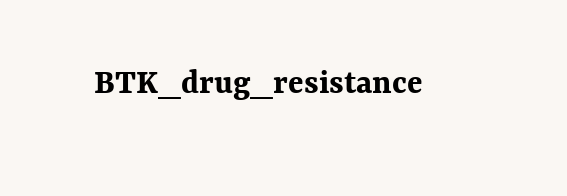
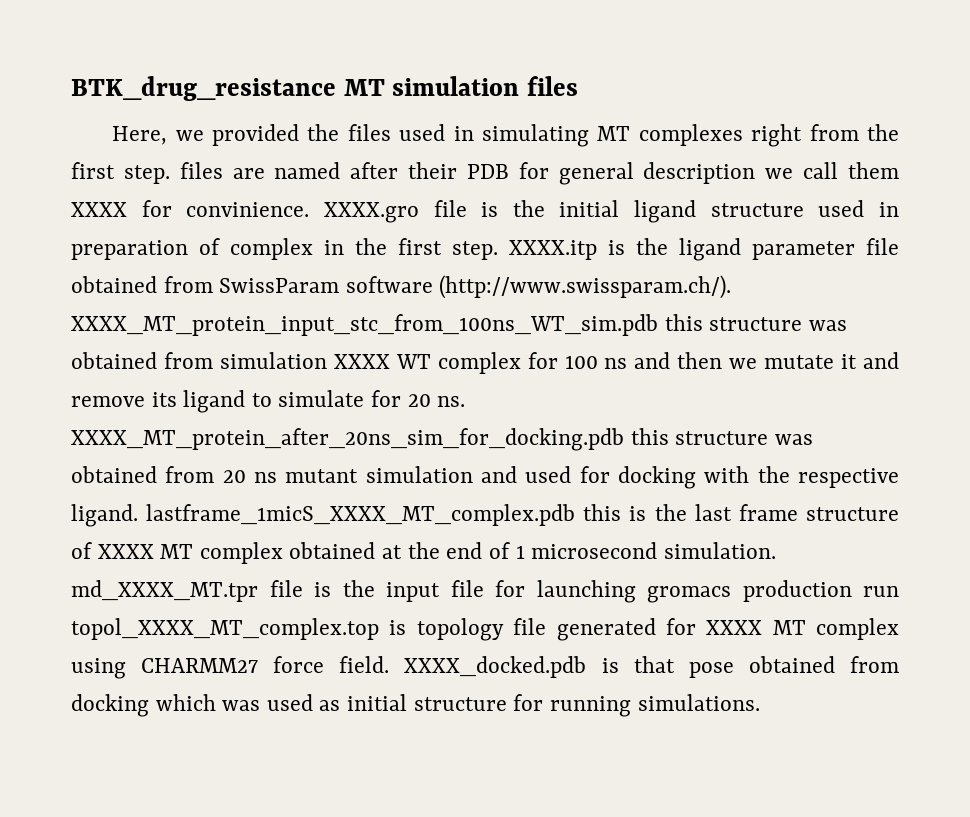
- BTK_drug_resistance
+ BTK_drug_resistance MT simulation files
+ Here, we provided the files used in simulating MT complexes right from the first step. files are named after their PDB for general description we call them XXXX for convinience. XXXX.gro file is the initial ligand structure used in preparation of complex in the first step. XXXX.itp is the ligand parameter file obtained from SwissParam software (http://www.swissparam.ch/). XXXX_MT_protein_input_stc_from_100ns_WT_sim.pdb this structure was obtained from simulation XXXX WT complex for 100 ns and then we mutate it and remove its ligand to simulate for 20 ns. XXXX_MT_protein_after_20ns_sim_for_docking.pdb this structure was obtained from 20 ns mutant simulation and used for docking with the respective ligand. lastframe_1micS_XXXX_MT_complex.pdb this is the last frame structure of XXXX MT complex obtained at the end of 1 microsecond simulation. md_XXXX_MT.tpr file is the input file for launching gromacs production run topol_XXXX_MT_complex.top is topology file generated for XXXX MT complex using CHARMM27 force field. XXXX_docked.pdb is that pose obtained from docking which was used as initial structure for running simulations.

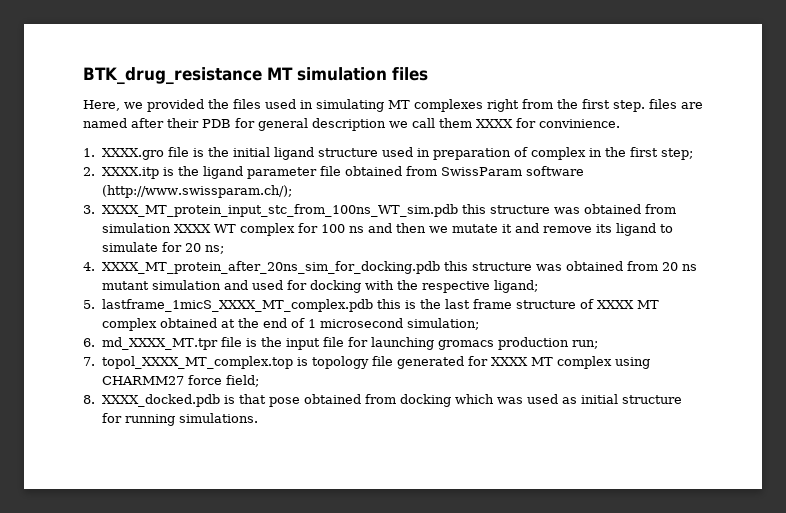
- Here, we provided the files used in simulating MT complexes right from the first step. files are named after their PDB for general description we call them XXXX for convinience. XXXX.gro file is the initial ligand structure used in preparation of complex in the first step. XXXX.itp is the ligand parameter file obtained from SwissParam software (http://www.swissparam.ch/). XXXX_MT_protein_input_stc_from_100ns_WT_sim.pdb this structure was obtained from simulation XXXX WT complex for 100 ns and then we mutate it and remove its ligand to simulate for 20 ns. XXXX_MT_protein_after_20ns_sim_for_docking.pdb this structure was obtained from 20 ns mutant simulation and used for docking with the respective ligand. lastframe_1micS_XXXX_MT_complex.pdb this is the last frame structure of XXXX MT complex obtained at the end of 1 microsecond simulation. md_XXXX_MT.tpr file is the input file for launching gromacs production run topol_XXXX_MT_complex.top is topology file generated for XXXX MT complex using CHARMM27 force field. XXXX_docked.pdb is that pose obtained from docking which was used as initial structure for running simulations.
+ Here, we provided the files used in simulating MT complexes right from the first step. files are named after their PDB for general description we call them XXXX for convinience.
+ 1. XXXX.gro file is the initial ligand structure used in preparation of complex in the first step;
+ 2. XXXX.itp is the ligand parameter file obtained from SwissParam software (http://www.swissparam.ch/);
+ 3. XXXX_MT_protein_input_stc_from_100ns_WT_sim.pdb this structure was obtained from simulation XXXX WT complex for 100 ns and then we mutate it and remove its ligand to simulate for 20 ns;
+ 4. XXXX_MT_protein_after_20ns_sim_for_docking.pdb this structure was obtained from 20 ns mutant simulation and used for docking with the respective ligand;
+ 5. lastframe_1micS_XXXX_MT_complex.pdb this is the last frame structure of XXXX MT complex obtained at the end of 1 microsecond simulation;
+ 6. md_XXXX_MT.tpr file is the input file for launching gromacs production run;
+ 7. topol_XXXX_MT_complex.top is topology file generated for XXXX MT complex using CHARMM27 force field;
+ 8. XXXX_docked.pdb is that pose obtained from docking which was used as initial structure for running simulations.

